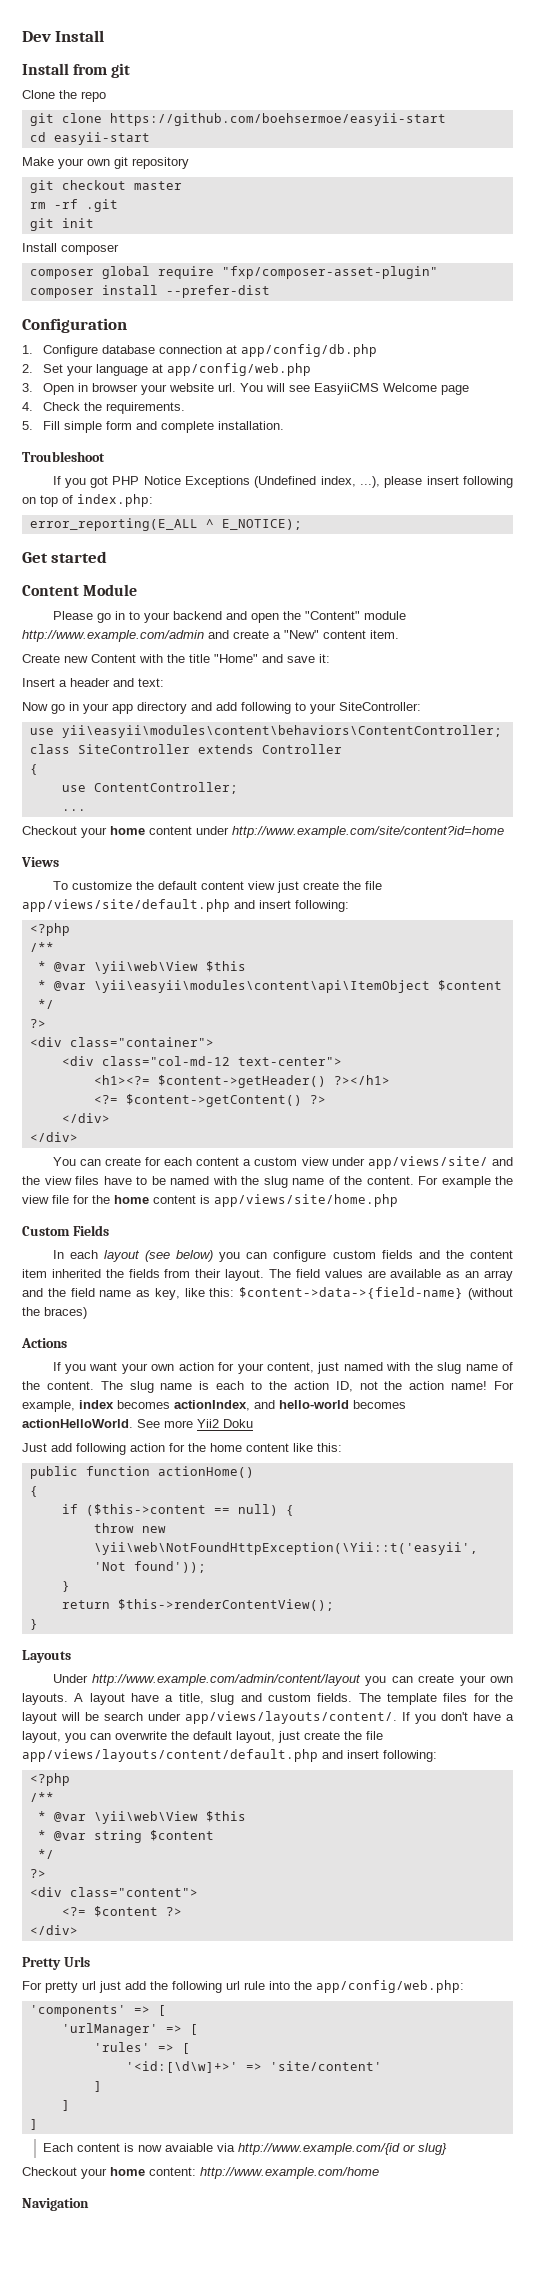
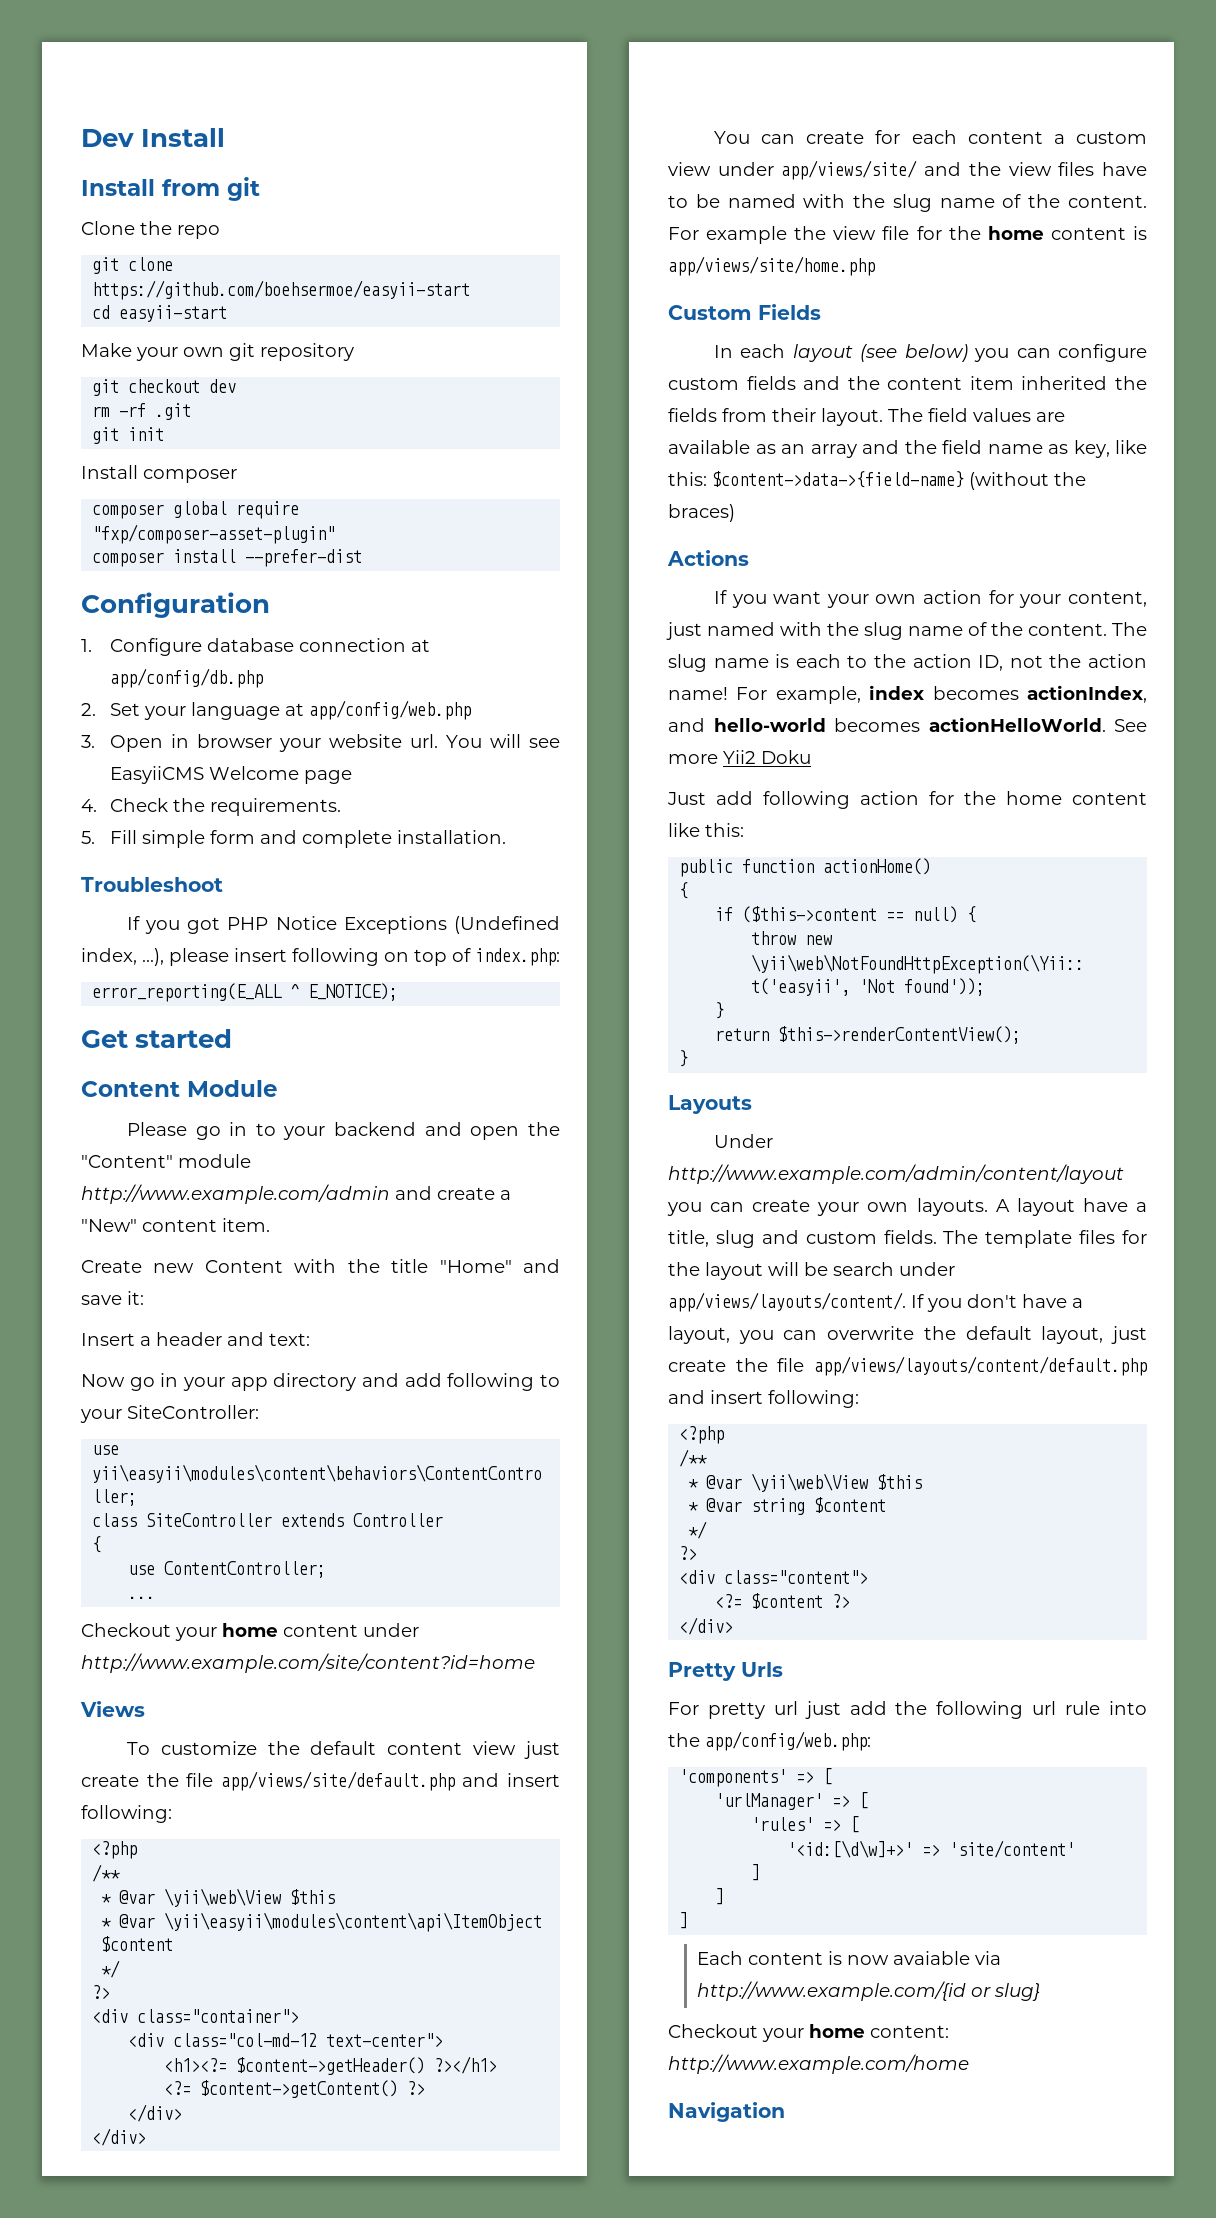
- git checkout master
+ git checkout dev

